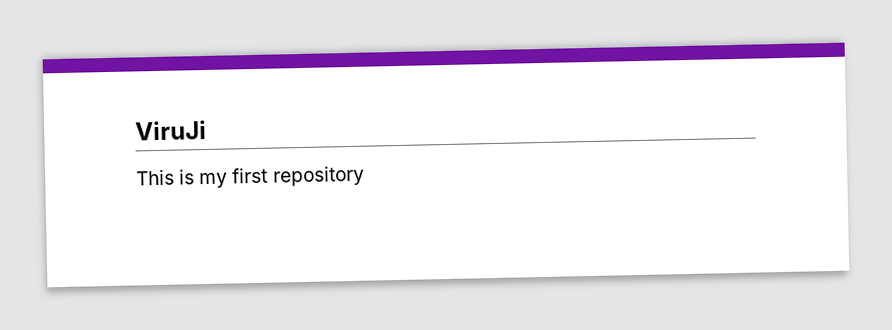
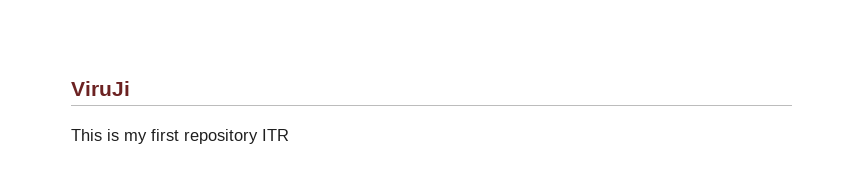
- This is my first repository
+ This is my first repository ITR

